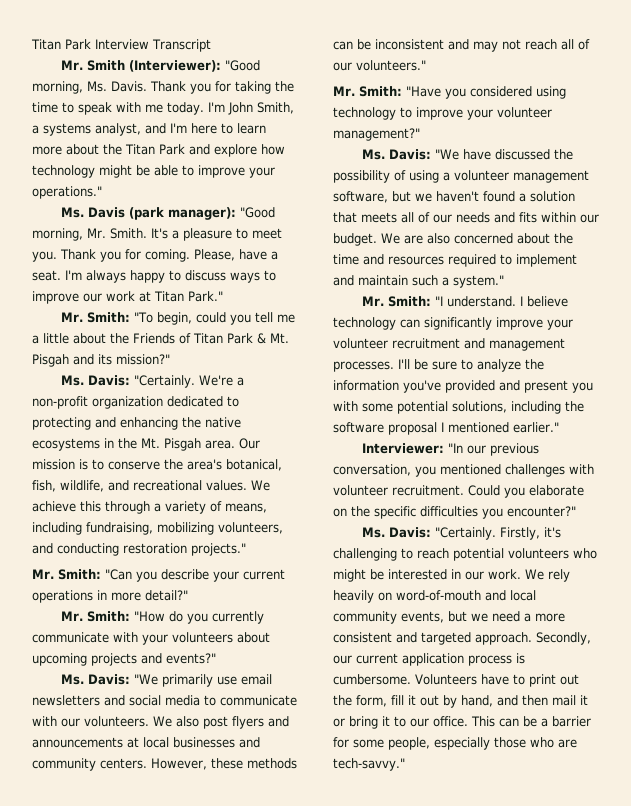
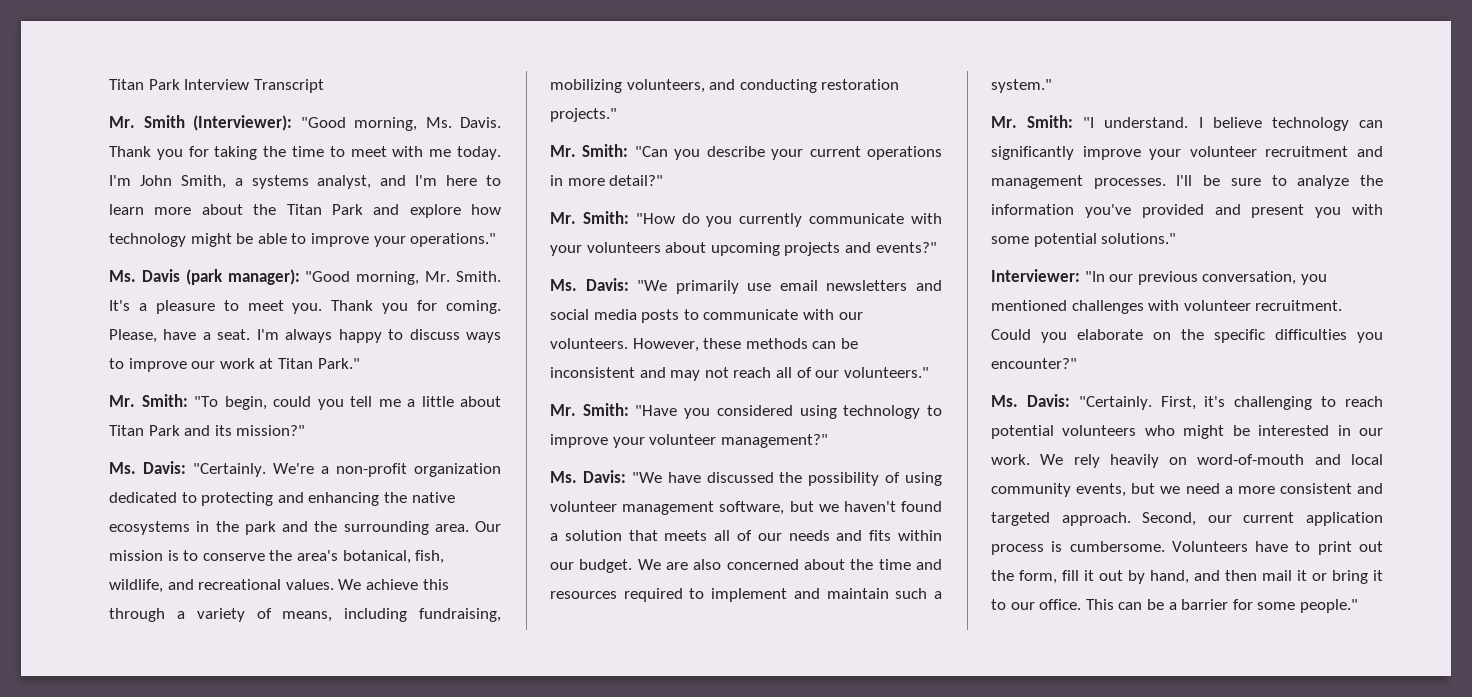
- Thank you for taking the time to speak with me today.
+ Thank you for taking the time to meet with me today.
- Mr. Smith: "To begin, could you tell me a little about the Friends of Titan Park & Mt. Pisgah and its mission?"
+ Mr. Smith: "To begin, could you tell me a little about Titan Park and its mission?"
- We're a non-profit organization dedicated to protecting and enhancing the native ecosystems in the Mt. Pisgah area.
+ We're a non-profit organization dedicated to protecting and enhancing the native ecosystems in the park and the surrounding area.
- Ms. Davis: "We primarily use email newsletters and social media to communicate with our volunteers.
+ Ms. Davis: "We primarily use email newsletters and social media posts to communicate with our volunteers.
- We also post flyers and announcements at local businesses and community centers.
- Ms. Davis: "We have discussed the possibility of using a volunteer management software, but we haven't found a solution that meets all of our needs and fits within our budget.
+ Ms. Davis: "We have discussed the possibility of using volunteer management software, but we haven't found a solution that meets all of our needs and fits within our budget.
- I'll be sure to analyze the information you've provided and present you with some potential solutions, including the software proposal I mentioned earlier."
+ I'll be sure to analyze the information you've provided and present you with some potential solutions."
- Firstly, it's challenging to reach potential volunteers who might be interested in our work.
+ First, it's challenging to reach potential volunteers who might be interested in our work.
- Secondly, our current application process is cumbersome.
+ Second, our current application process is cumbersome.
- This can be a barrier for some people, especially those who are tech-savvy."
+ This can be a barrier for some people."

